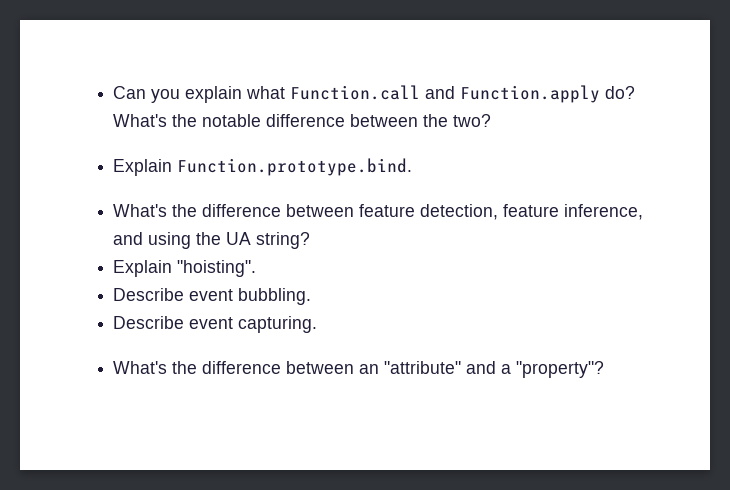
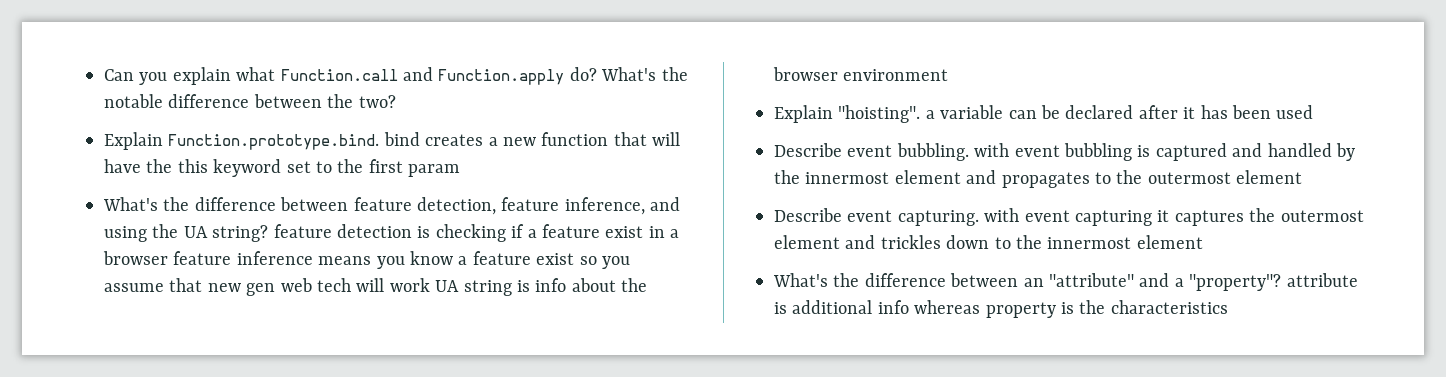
- Explain Function.prototype.bind.
+ Explain Function.prototype.bind. bind creates a new function that will have the this keyword set to the first param
- What's the difference between feature detection, feature inference, and using the UA string?
- Explain "hoisting".
- Describe event bubbling.
- Describe event capturing.
+ What's the difference between feature detection, feature inference, and using the UA string? feature detection is checking if a feature exist in a browser feature inference means you know a feature exist so you assume that new gen web tech will work UA string is info about the browser environment
+ Explain "hoisting". a variable can be declared after it has been used
+ Describe event bubbling. with event bubbling is captured and handled by the innermost element and propagates to the outermost element
+ Describe event capturing. with event capturing it captures the outermost element and trickles down to the innermost element
- What's the difference between an "attribute" and a "property"?
+ What's the difference between an "attribute" and a "property"? attribute is additional info whereas property is the characteristics

